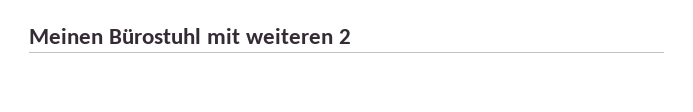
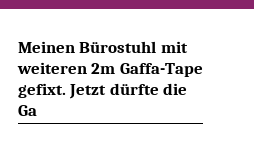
- Meinen Bürostuhl mit weiteren 2
+ Meinen Bürostuhl mit weiteren 2m Gaffa-Tape gefixt. Jetzt dürfte die Ga

